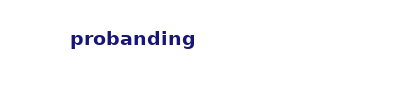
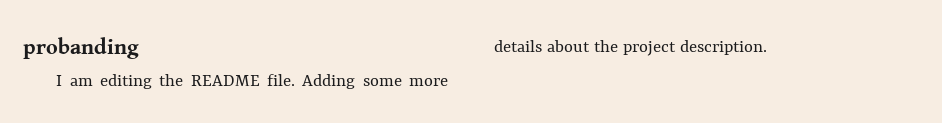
+ I am editing the README file. Adding some more details about the project description.

